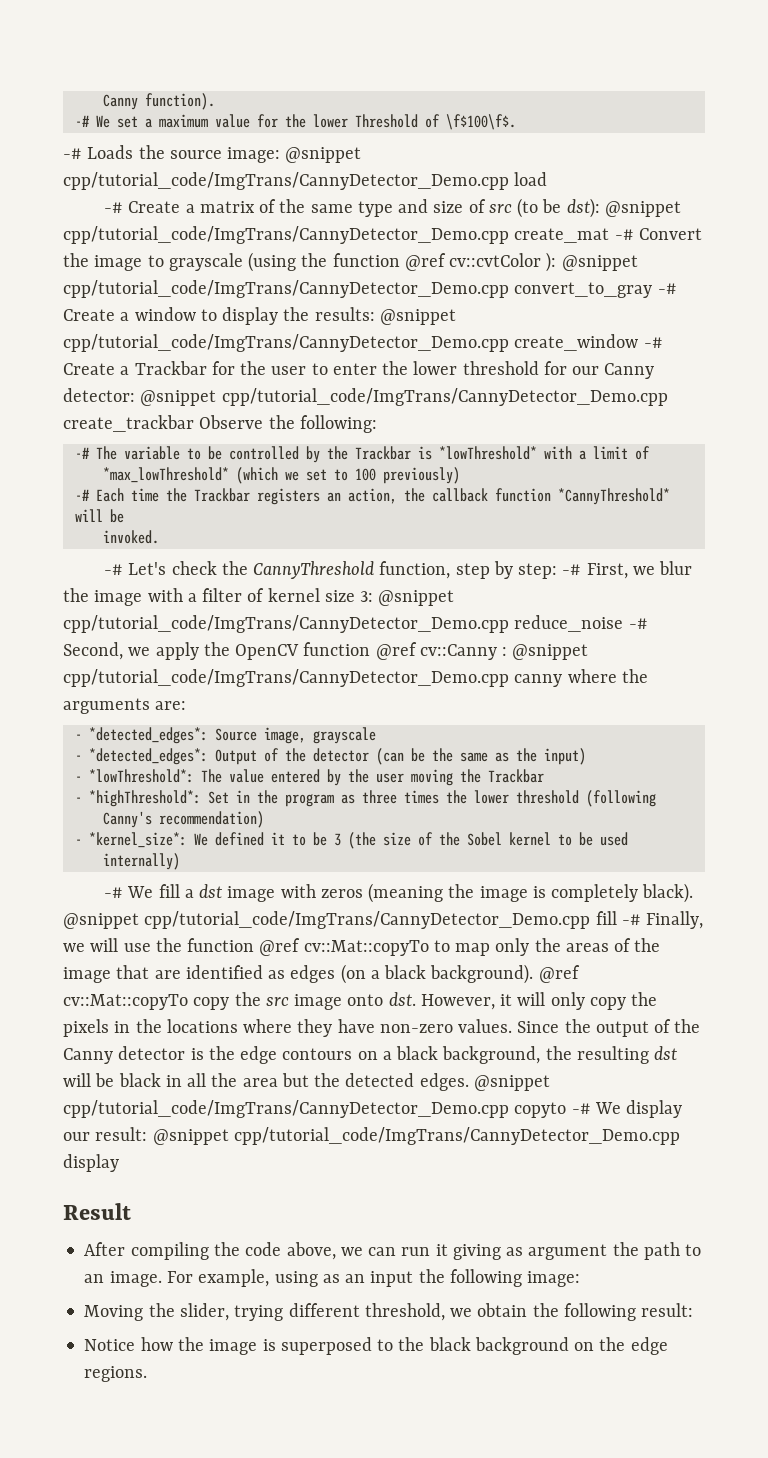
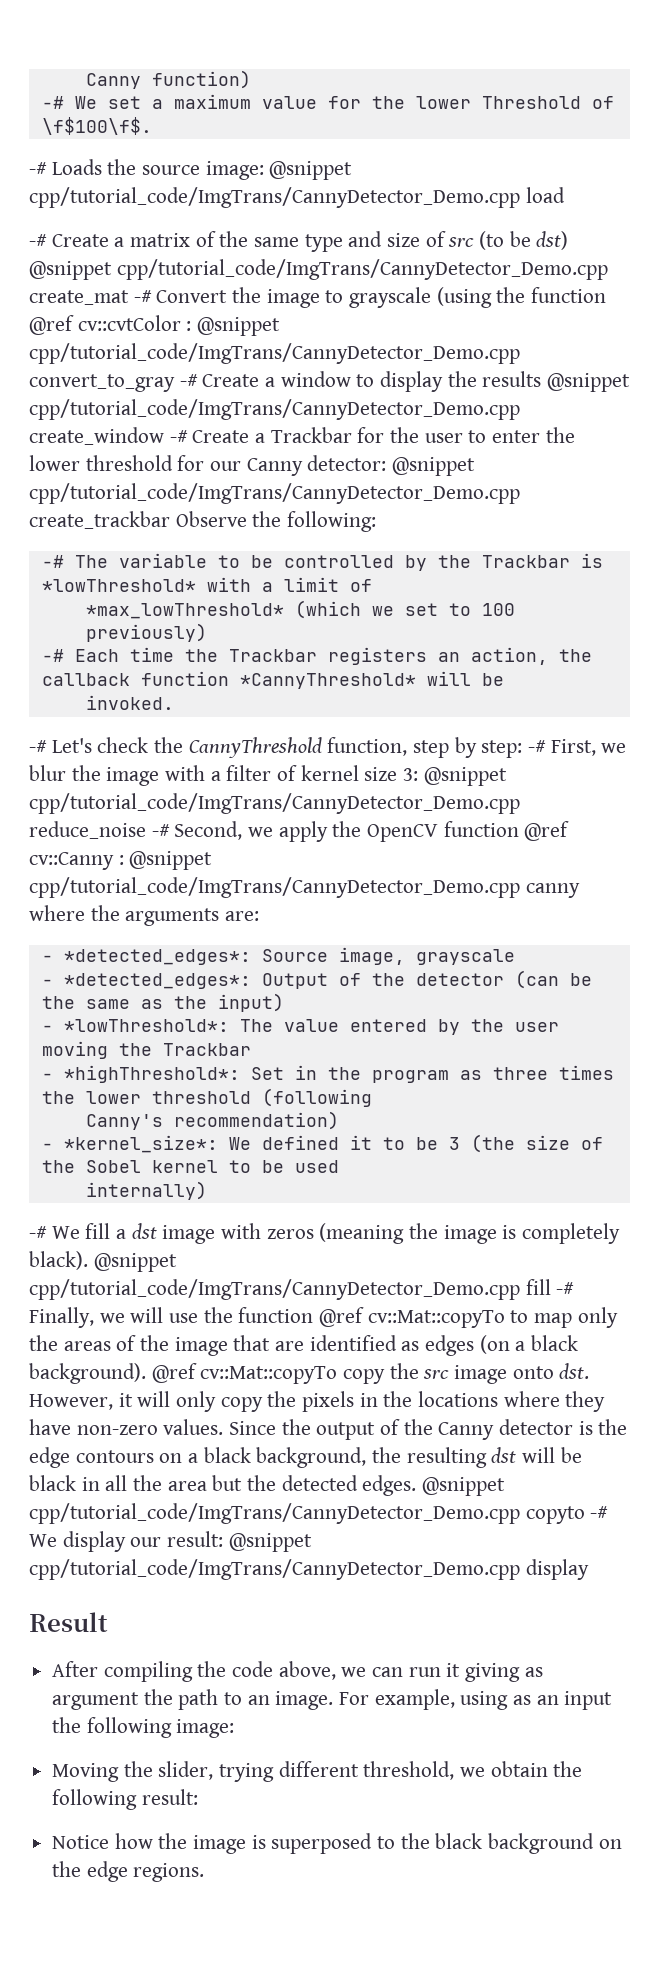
- Canny function).
+ Canny function)
- -# Create a matrix of the same type and size of src (to be dst): @snippet cpp/tutorial_code/ImgTrans/CannyDetector_Demo.cpp create_mat -# Convert the image to grayscale (using the function @ref cv::cvtColor ):
+ -# Create a matrix of the same type and size of src (to be dst) @snippet cpp/tutorial_code/ImgTrans/CannyDetector_Demo.cpp create_mat -# Convert the image to grayscale (using the function @ref cv::cvtColor :
- @snippet cpp/tutorial_code/ImgTrans/CannyDetector_Demo.cpp convert_to_gray -# Create a window to display the results: @snippet cpp/tutorial_code/ImgTrans/CannyDetector_Demo.cpp create_window -# Create a Trackbar for the user to enter the lower threshold for our Canny detector:
+ @snippet cpp/tutorial_code/ImgTrans/CannyDetector_Demo.cpp convert_to_gray -# Create a window to display the results @snippet cpp/tutorial_code/ImgTrans/CannyDetector_Demo.cpp create_window -# Create a Trackbar for the user to enter the lower threshold for our Canny detector:

